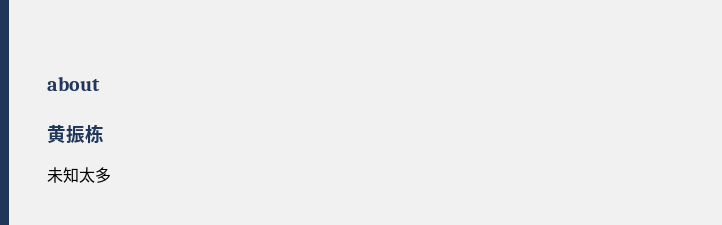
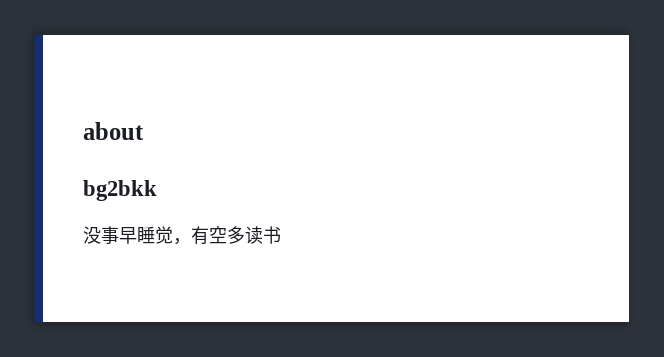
- 黄振栋
- 未知太多
+ bg2bkk
+ 没事早睡觉，有空多读书

